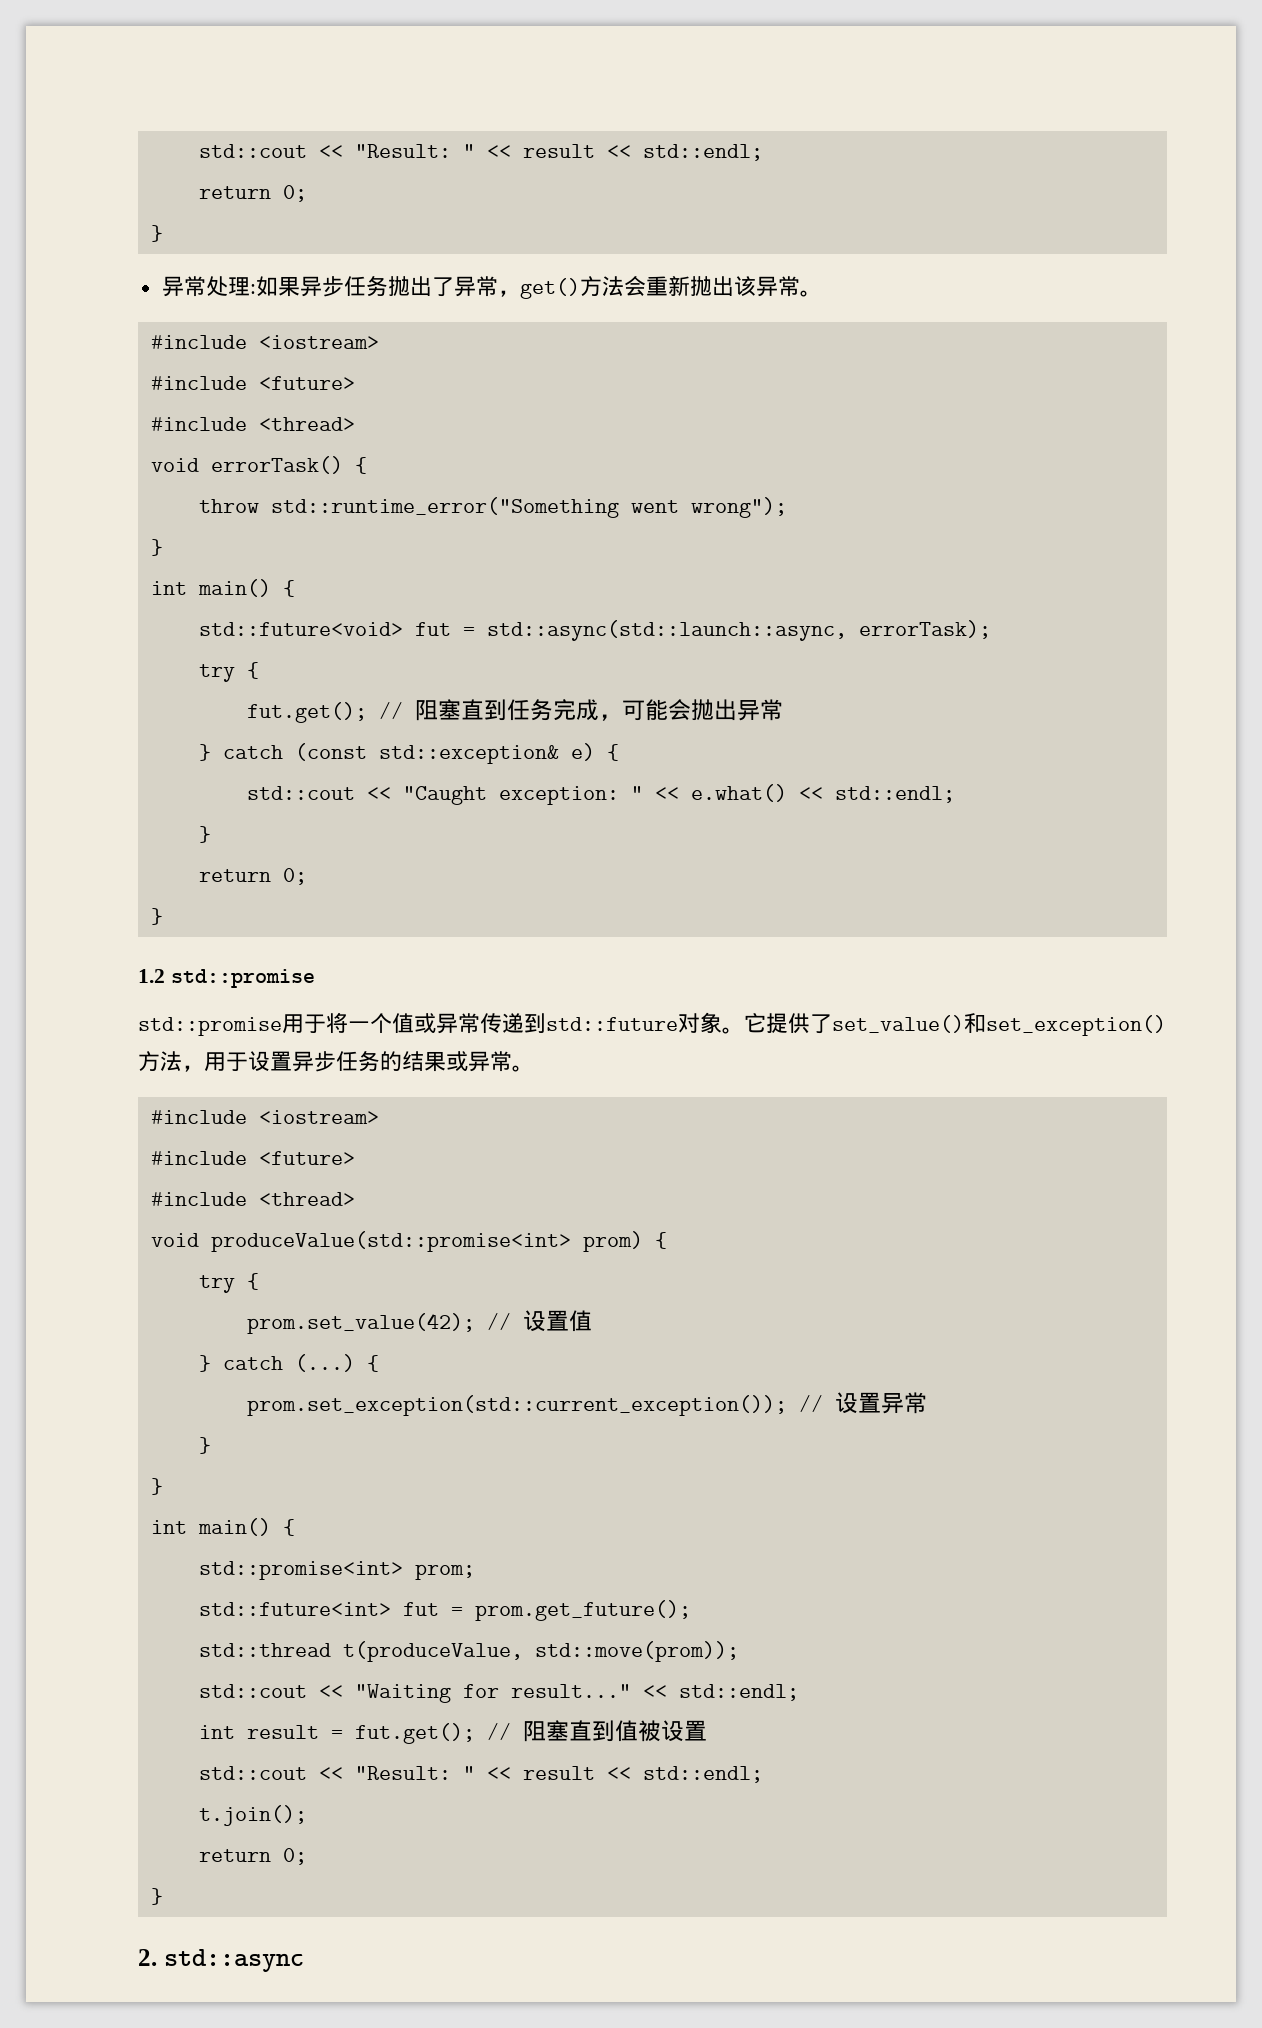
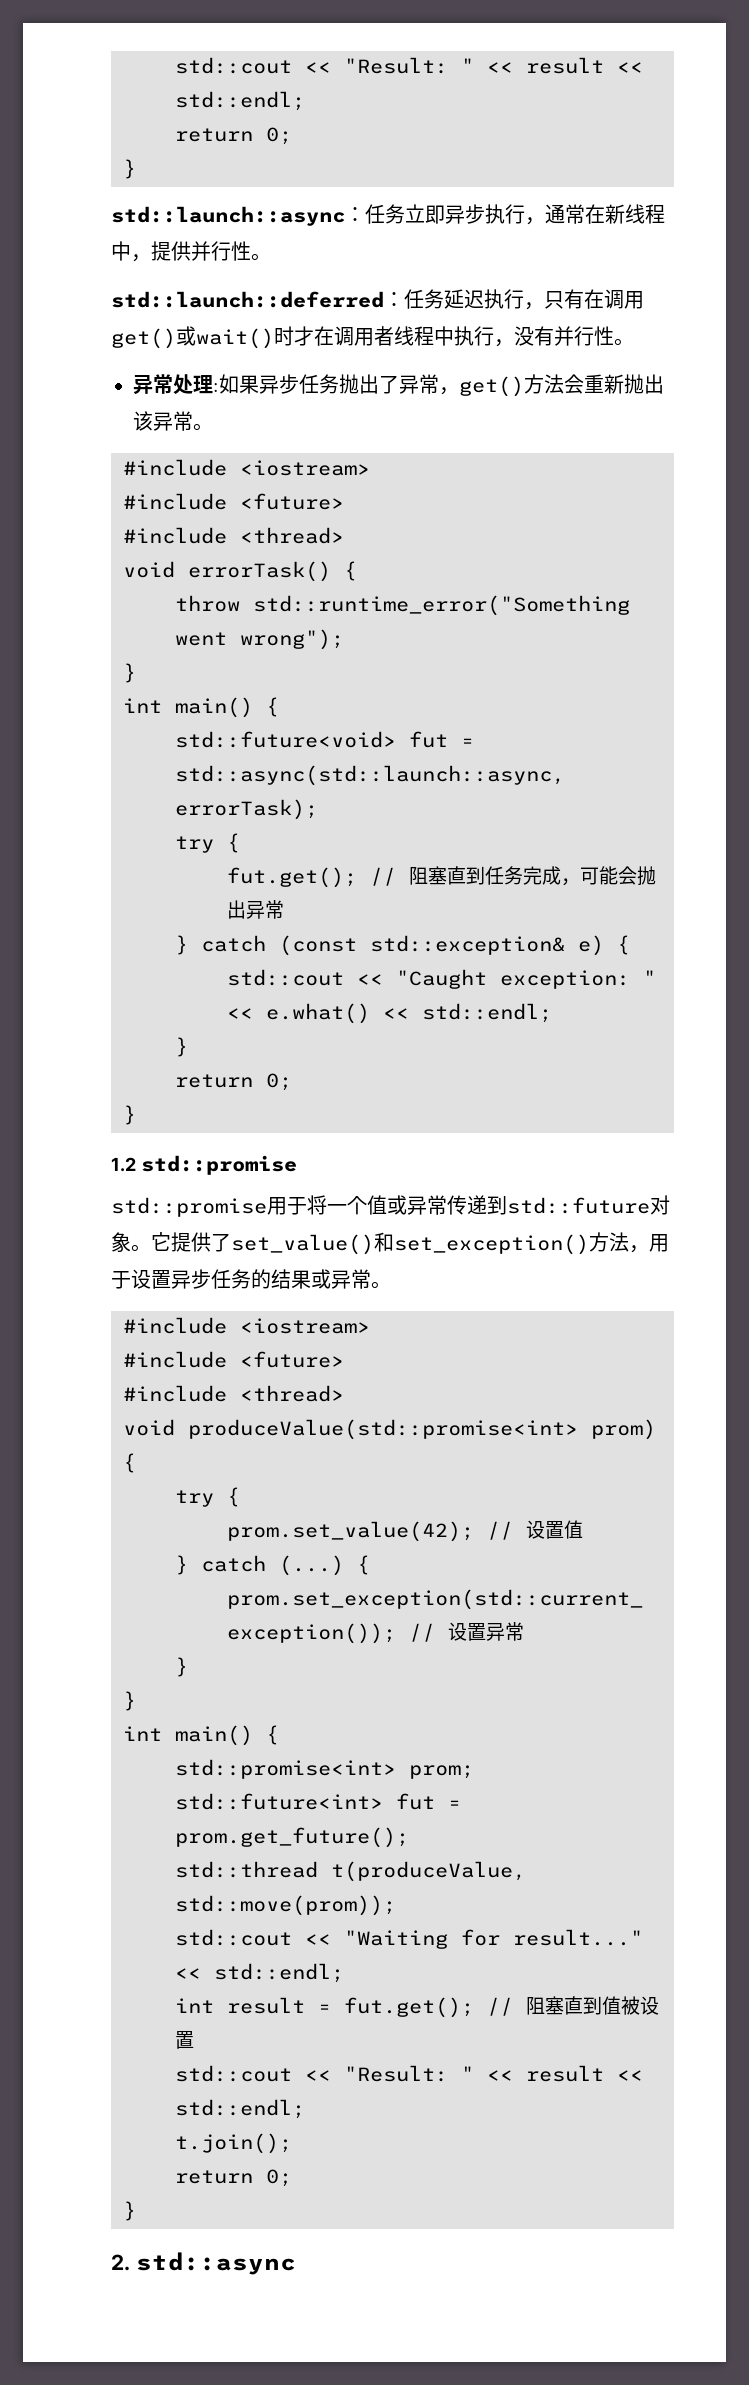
+ std::launch::async：任务立即异步执行，通常在新线程中，提供并行性。
+ std::launch::deferred：任务延迟执行，只有在调用get()或wait()时才在调用者线程中执行，没有并行性。

